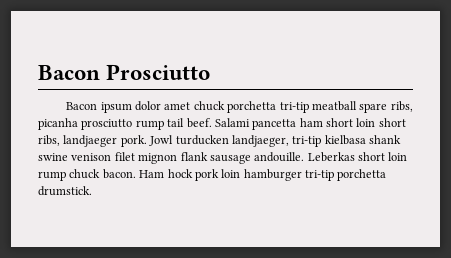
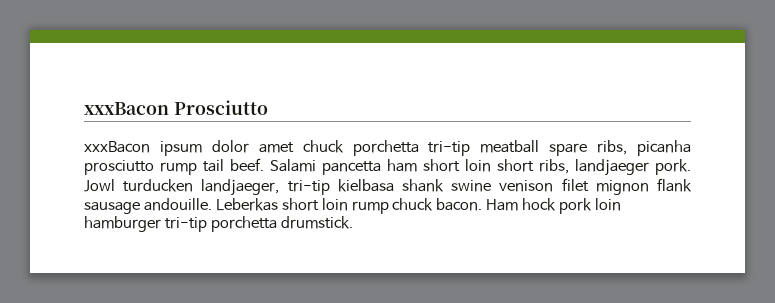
- Bacon Prosciutto
+ xxxBacon Prosciutto
- Bacon ipsum dolor amet chuck porchetta tri-tip meatball spare ribs, picanha prosciutto rump tail beef.
+ xxxBacon ipsum dolor amet chuck porchetta tri-tip meatball spare ribs, picanha prosciutto rump tail beef.

